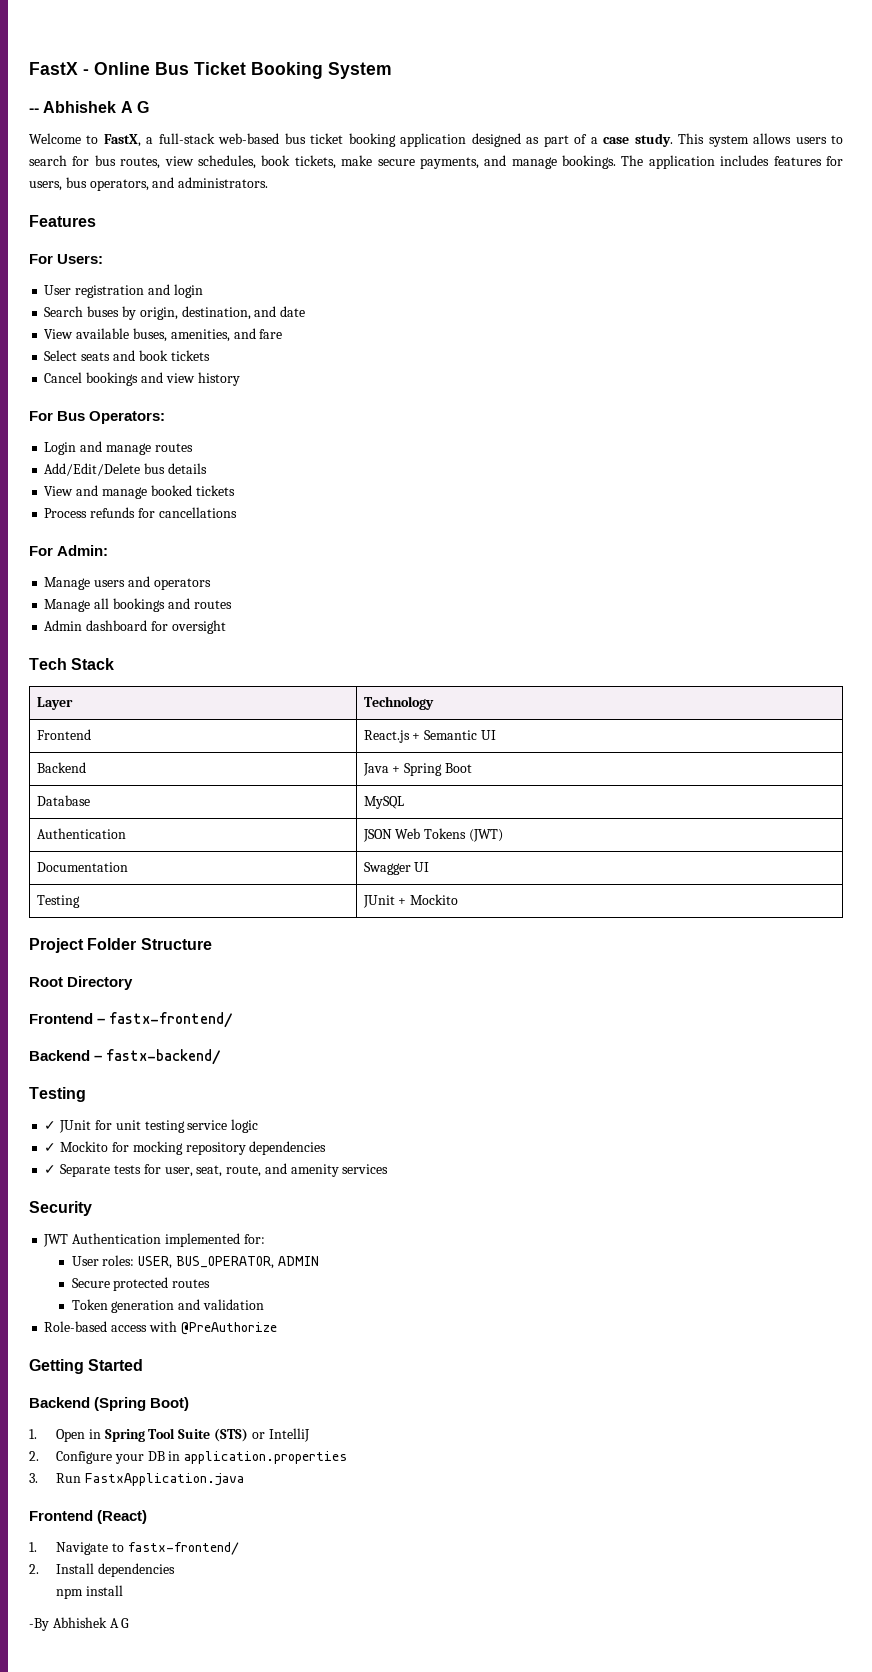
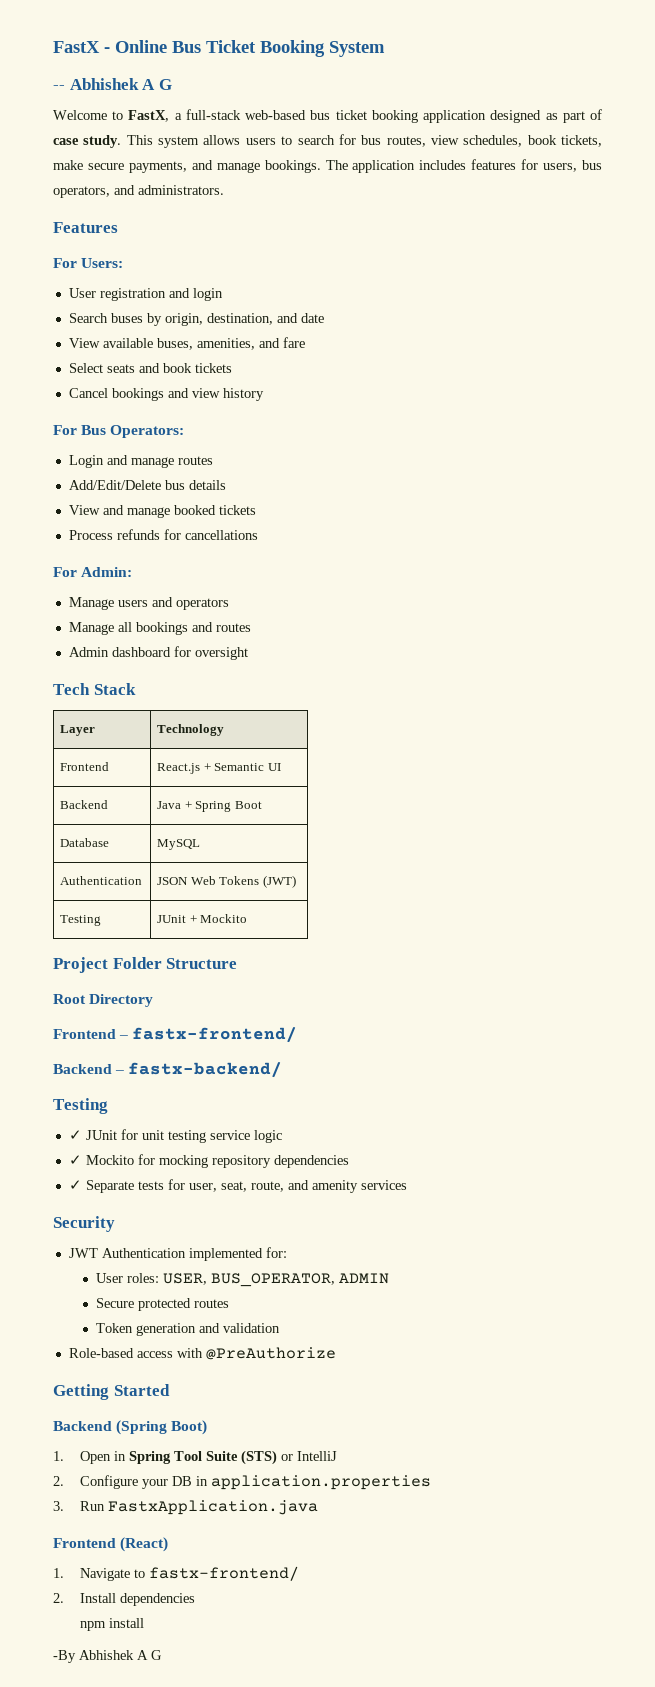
- Welcome to FastX, a full-stack web-based bus ticket booking application designed as part of a case study.
+ Welcome to FastX, a full-stack web-based bus ticket booking application designed as part of case study.
- Documentation | Swagger UI

